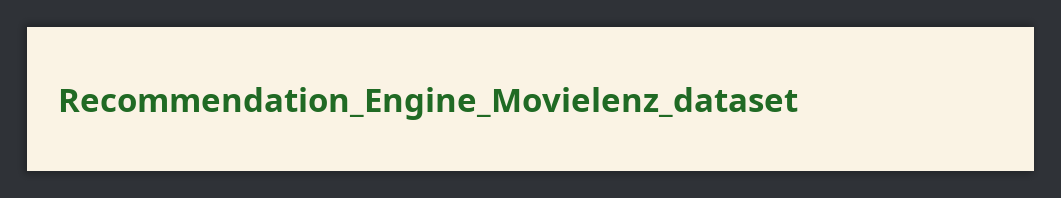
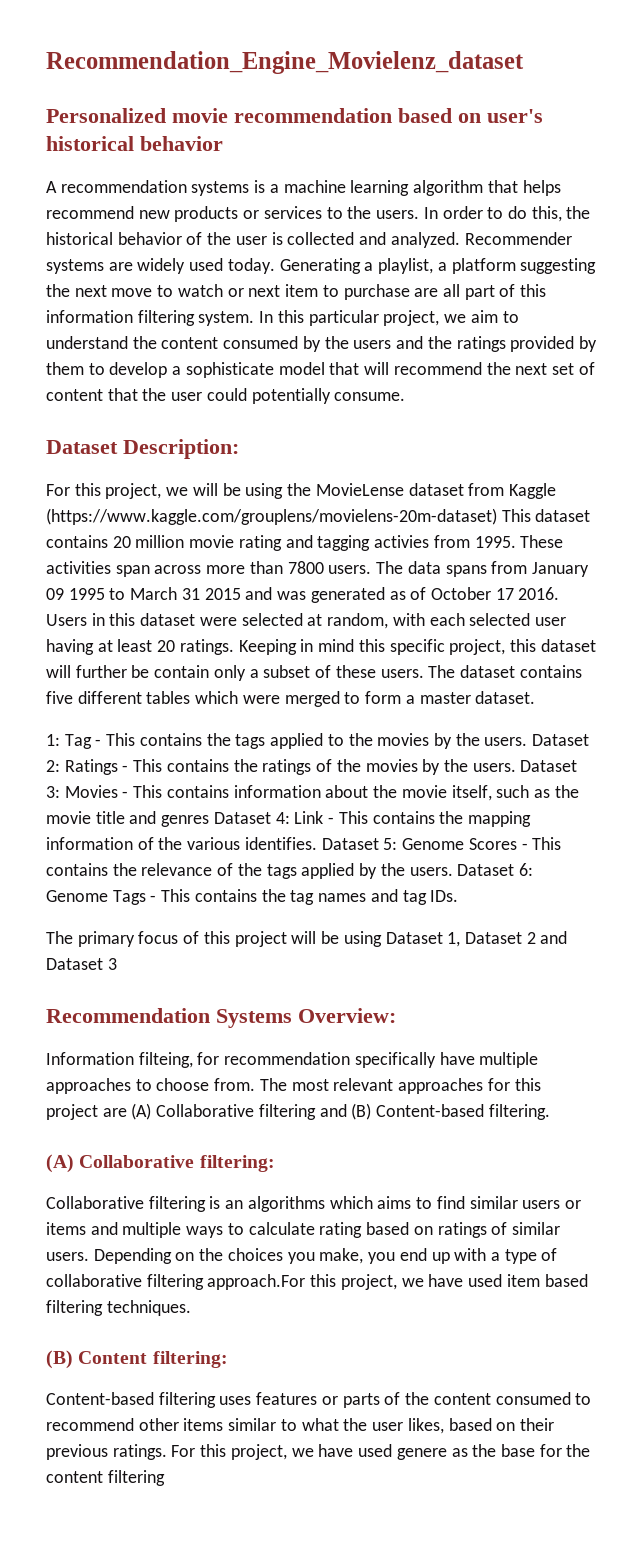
+ Personalized movie recommendation based on user's historical behavior
+ A recommendation systems is a machine learning algorithm that helps recommend new products or services to the users. In order to do this, the historical behavior of the user is collected and analyzed. Recommender systems are widely used today. Generating a playlist, a platform suggesting the next move to watch or next item to purchase are all part of this information filtering system. In this particular project, we aim to understand the content consumed by the users and the ratings provided by them to develop a sophisticate model that will recommend the next set of content that the user could potentially consume.
+ Dataset Description:
+ For this project, we will be using the MovieLense dataset from Kaggle (https://www.kaggle.com/grouplens/movielens-20m-dataset) This dataset contains 20 million movie rating and tagging activies from 1995. These activities span across more than 7800 users. The data spans from January 09 1995 to March 31 2015 and was generated as of October 17 2016. Users in this dataset were selected at random, with each selected user having at least 20 ratings. Keeping in mind this specific project, this dataset will further be contain only a subset of these users. The dataset contains five different tables which were merged to form a master dataset.
+ 1: Tag - This contains the tags applied to the movies by the users. Dataset 2: Ratings - This contains the ratings of the movies by the users. Dataset 3: Movies - This contains information about the movie itself, such as the movie title and genres Dataset 4: Link - This contains the mapping information of the various identifies. Dataset 5: Genome Scores - This contains the relevance of the tags applied by the users. Dataset 6: Genome Tags - This contains the tag names and tag IDs.
+ The primary focus of this project will be using Dataset 1, Dataset 2 and Dataset 3
+ Recommendation Systems Overview:
+ Information filteing, for recommendation specifically have multiple approaches to choose from. The most relevant approaches for this project are (A) Collaborative filtering and (B) Content-based filtering.
+ (A) Collaborative filtering:
+ Collaborative filtering is an algorithms which aims to find similar users or items and multiple ways to calculate rating based on ratings of similar users. Depending on the choices you make, you end up with a type of collaborative filtering approach.For this project, we have used item based filtering techniques.
+ (B) Content filtering:
+ Content-based filtering uses features or parts of the content consumed to recommend other items similar to what the user likes, based on their previous ratings. For this project, we have used genere as the base for the content filtering

